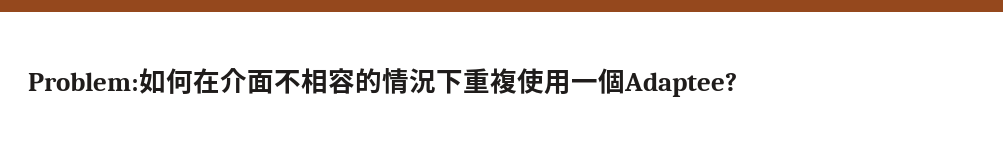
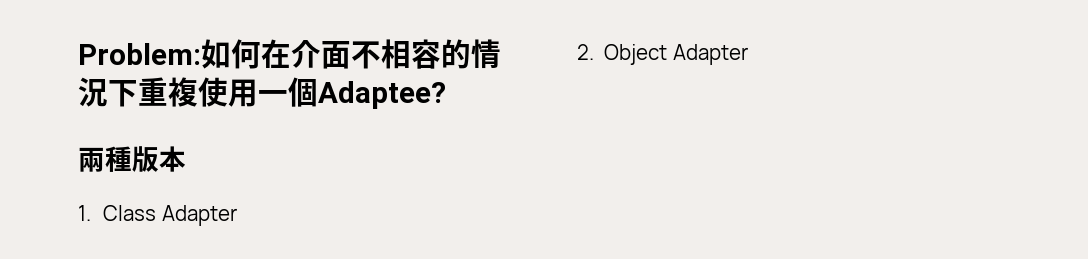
+ 兩種版本
+ 1. Class Adapter
+ 2. Object Adapter

